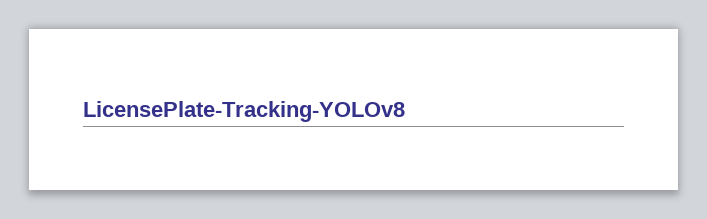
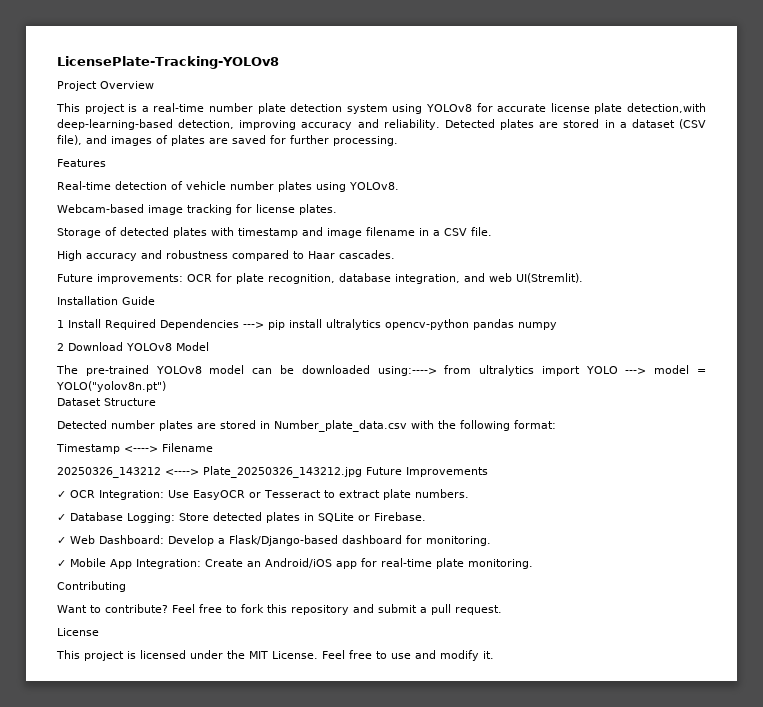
+ Project Overview
+ This project is a real-time number plate detection system using YOLOv8 for accurate license plate detection,with deep-learning-based detection, improving accuracy and reliability. Detected plates are stored in a dataset (CSV file), and images of plates are saved for further processing.
+ Features
+ Real-time detection of vehicle number plates using YOLOv8.
+ Webcam-based image tracking for license plates.
+ Storage of detected plates with timestamp and image filename in a CSV file.
+ High accuracy and robustness compared to Haar cascades.
+ Future improvements: OCR for plate recognition, database integration, and web UI(Stremlit).
+ Installation Guide
+ 1 Install Required Dependencies ---> pip install ultralytics opencv-python pandas numpy
+ 2 Download YOLOv8 Model
+ The pre-trained YOLOv8 model can be downloaded using:----> from ultralytics import YOLO ---> model = YOLO("yolov8n.pt")
+ Dataset Structure
+ Detected number plates are stored in Number_plate_data.csv with the following format:
+ Timestamp <----> Filename
+ 20250326_143212 <----> Plate_20250326_143212.jpg Future Improvements
+ ✓ OCR Integration: Use EasyOCR or Tesseract to extract plate numbers.
+ ✓ Database Logging: Store detected plates in SQLite or Firebase.
+ ✓ Web Dashboard: Develop a Flask/Django-based dashboard for monitoring.
+ ✓ Mobile App Integration: Create an Android/iOS app for real-time plate monitoring.
+ Contributing
+ Want to contribute? Feel free to fork this repository and submit a pull request.
+ License
+ This project is licensed under the MIT License. Feel free to use and modify it.

